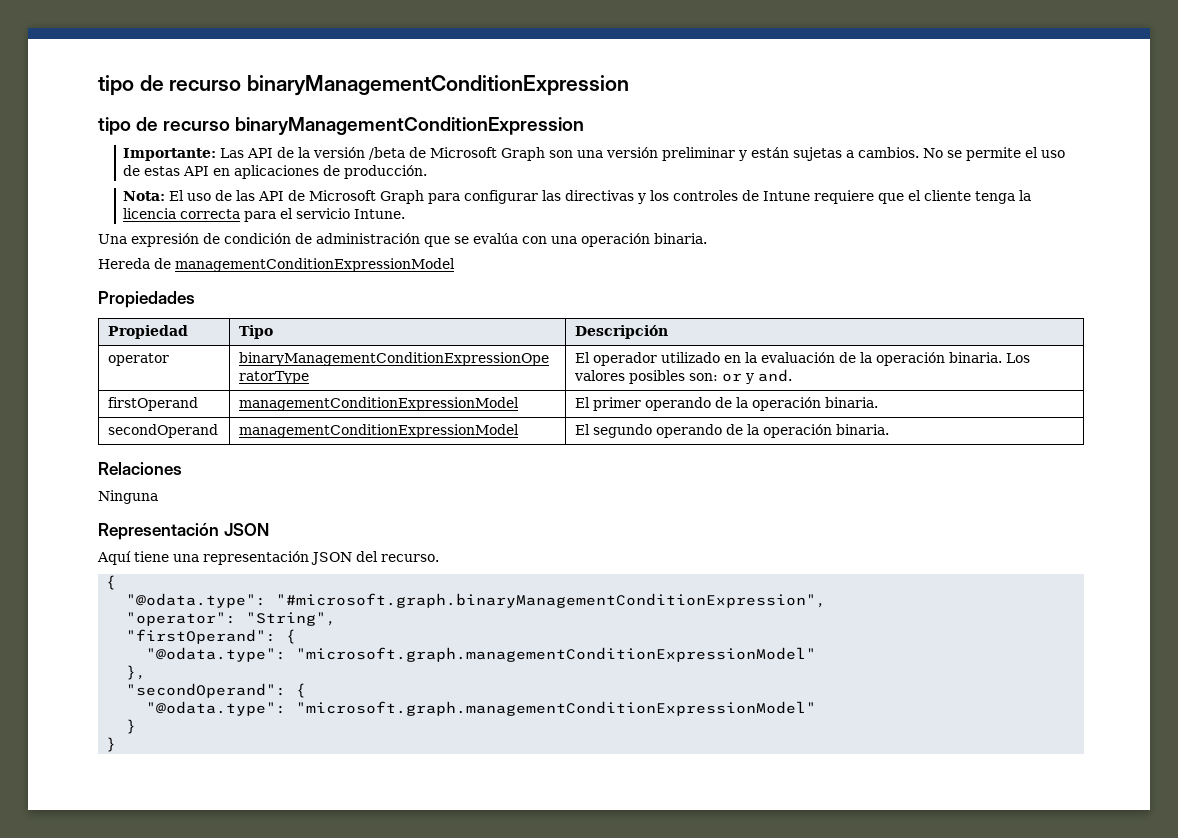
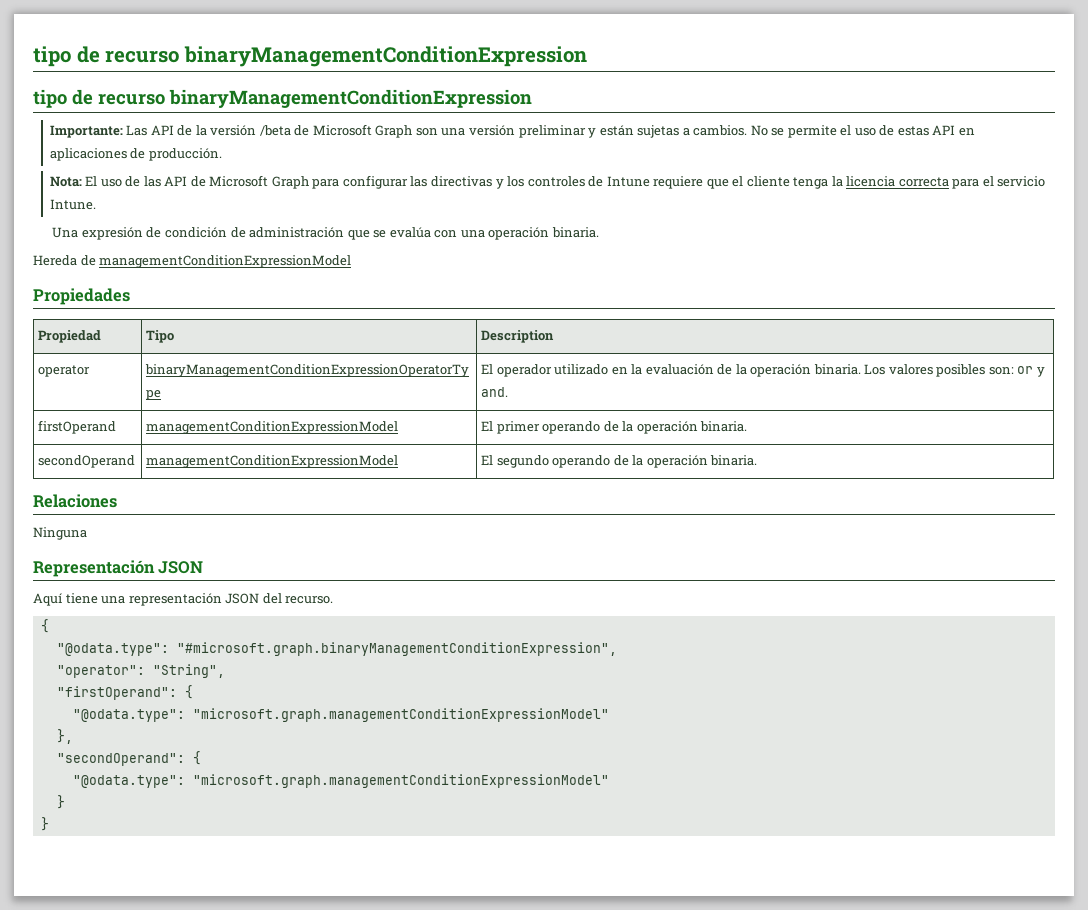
- Propiedad | Tipo | Descripción
+ Propiedad | Tipo | Description

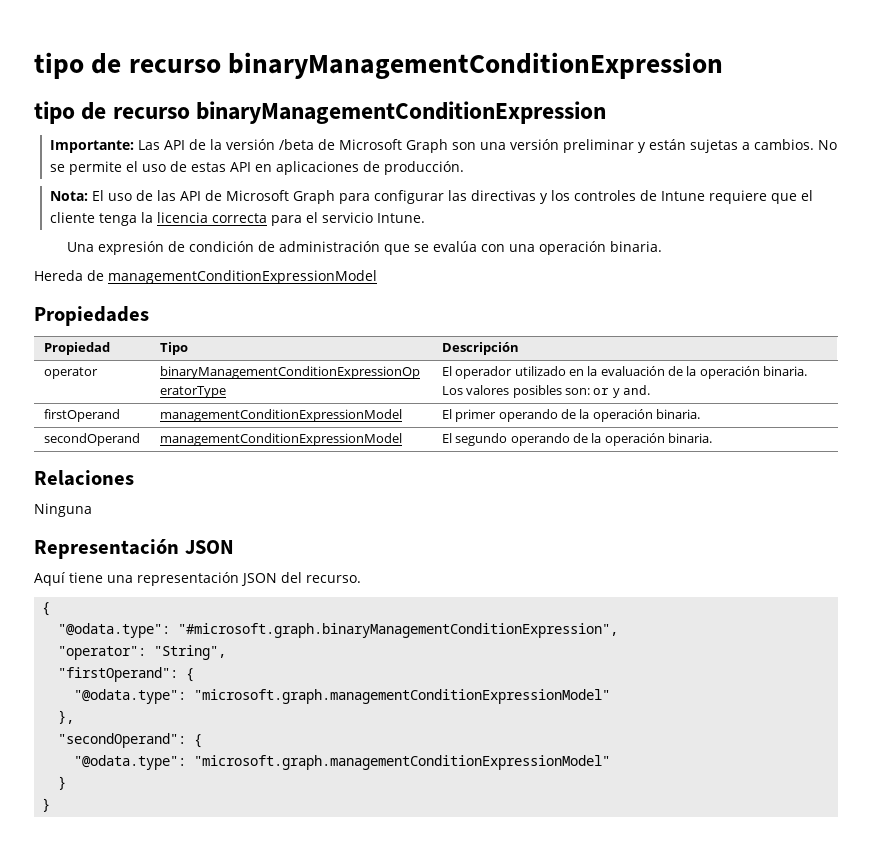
- Propiedad | Tipo | Description
+ Propiedad | Tipo | Descripción

